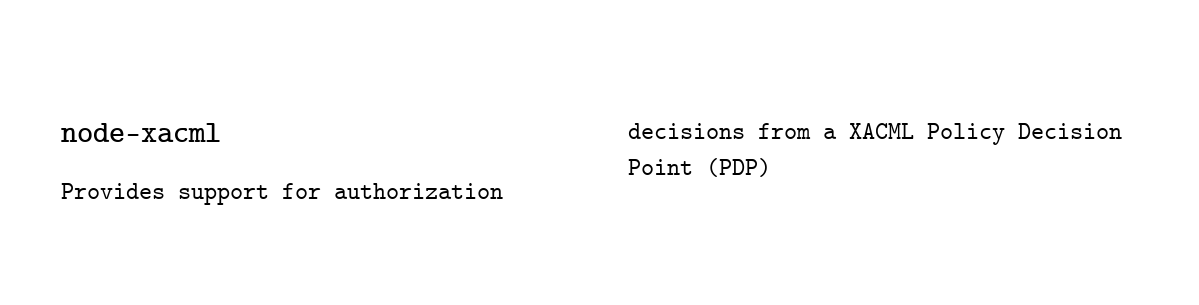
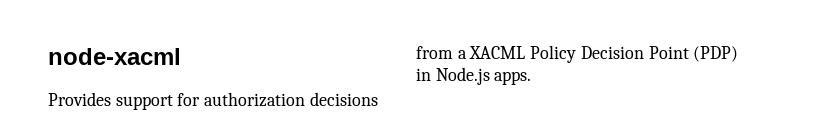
- Provides support for authorization decisions from a XACML Policy Decision Point (PDP)
+ Provides support for authorization decisions from a XACML Policy Decision Point (PDP) in Node.js apps.

